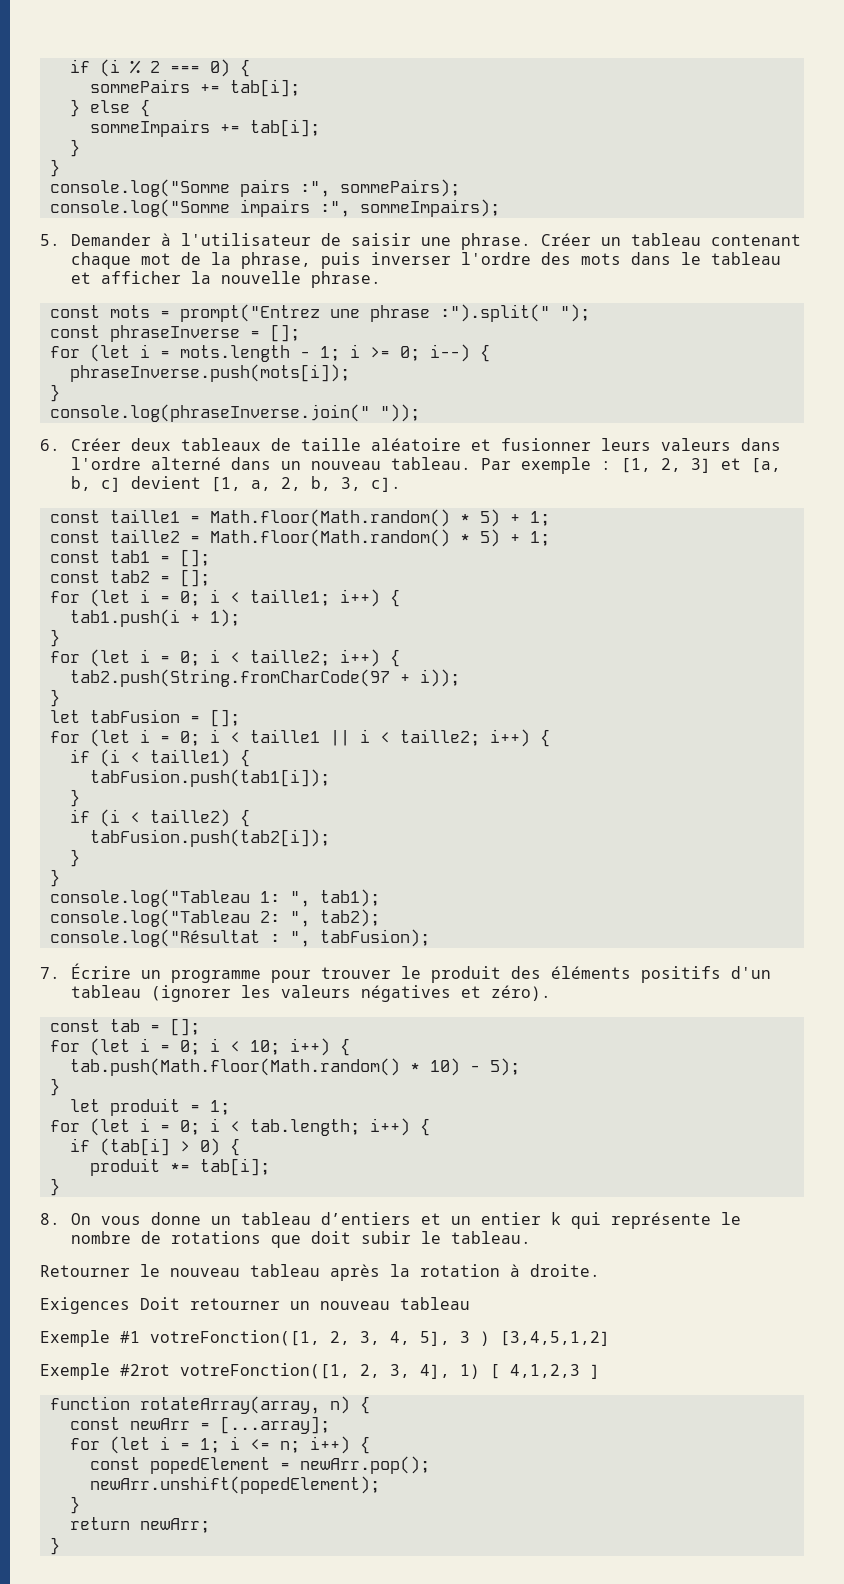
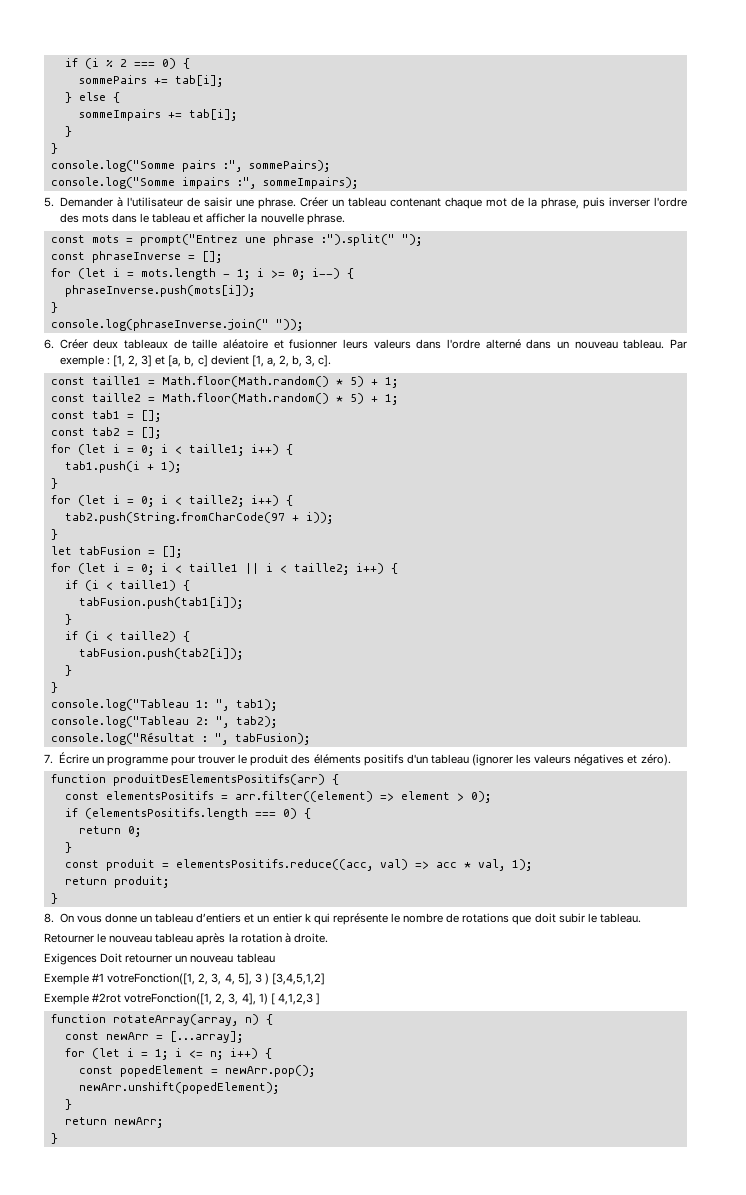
- const tab = [];
- for (let i = 0; i < 10; i++) {
- tab.push(Math.floor(Math.random() * 10) - 5);
+ function produitDesElementsPositifs(arr) {
+ const elementsPositifs = arr.filter((element) => element > 0);
+ if (elementsPositifs.length === 0) {
+ return 0;
  }
- let produit = 1;
- for (let i = 0; i < tab.length; i++) {
- if (tab[i] > 0) {
- produit *= tab[i];
+ const produit = elementsPositifs.reduce((acc, val) => acc * val, 1);
+ return produit;

